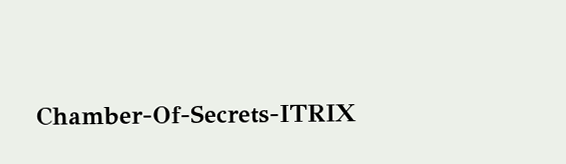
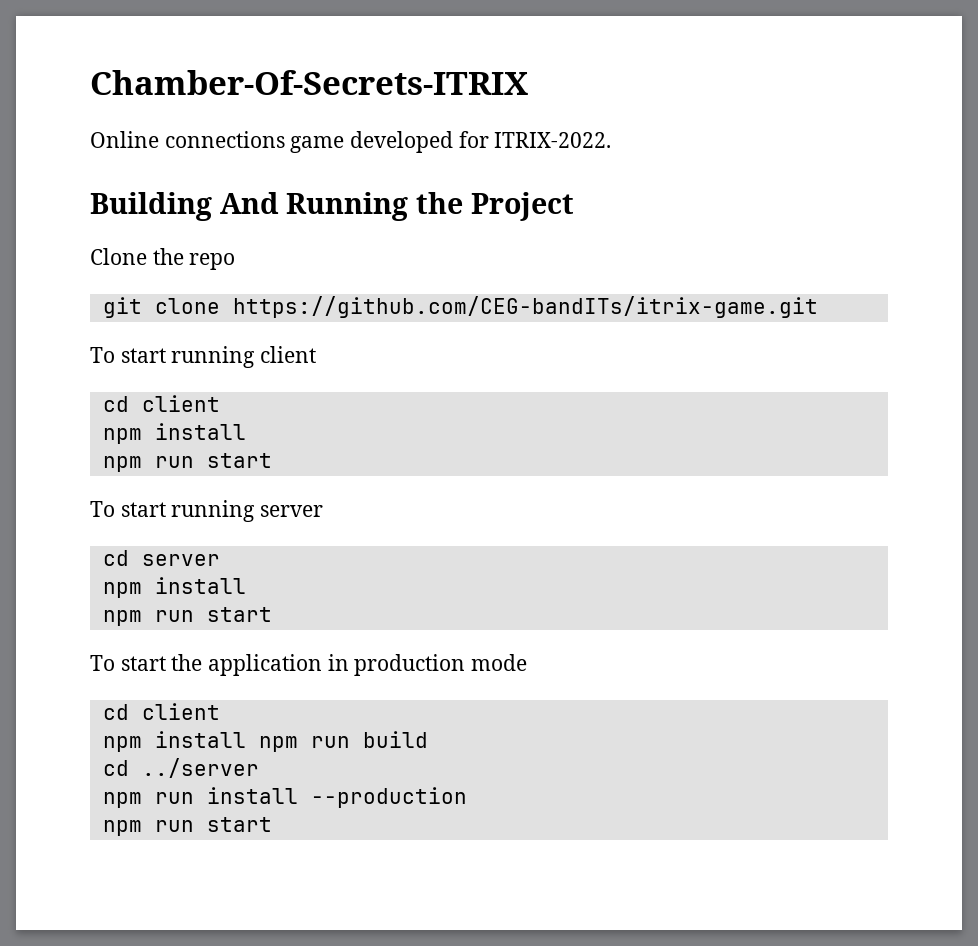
+ Online connections game developed for ITRIX-2022.
+ Building And Running the Project
+ Clone the repo
+ git clone https://github.com/CEG-bandITs/itrix-game.git
+ To start running client
+ cd client
+ npm install
+ npm run start
+ To start running server
+ cd server
+ npm install
+ npm run start
+ To start the application in production mode
+ cd client
+ npm install npm run build
+ cd ../server
+ npm run install --production
+ npm run start

